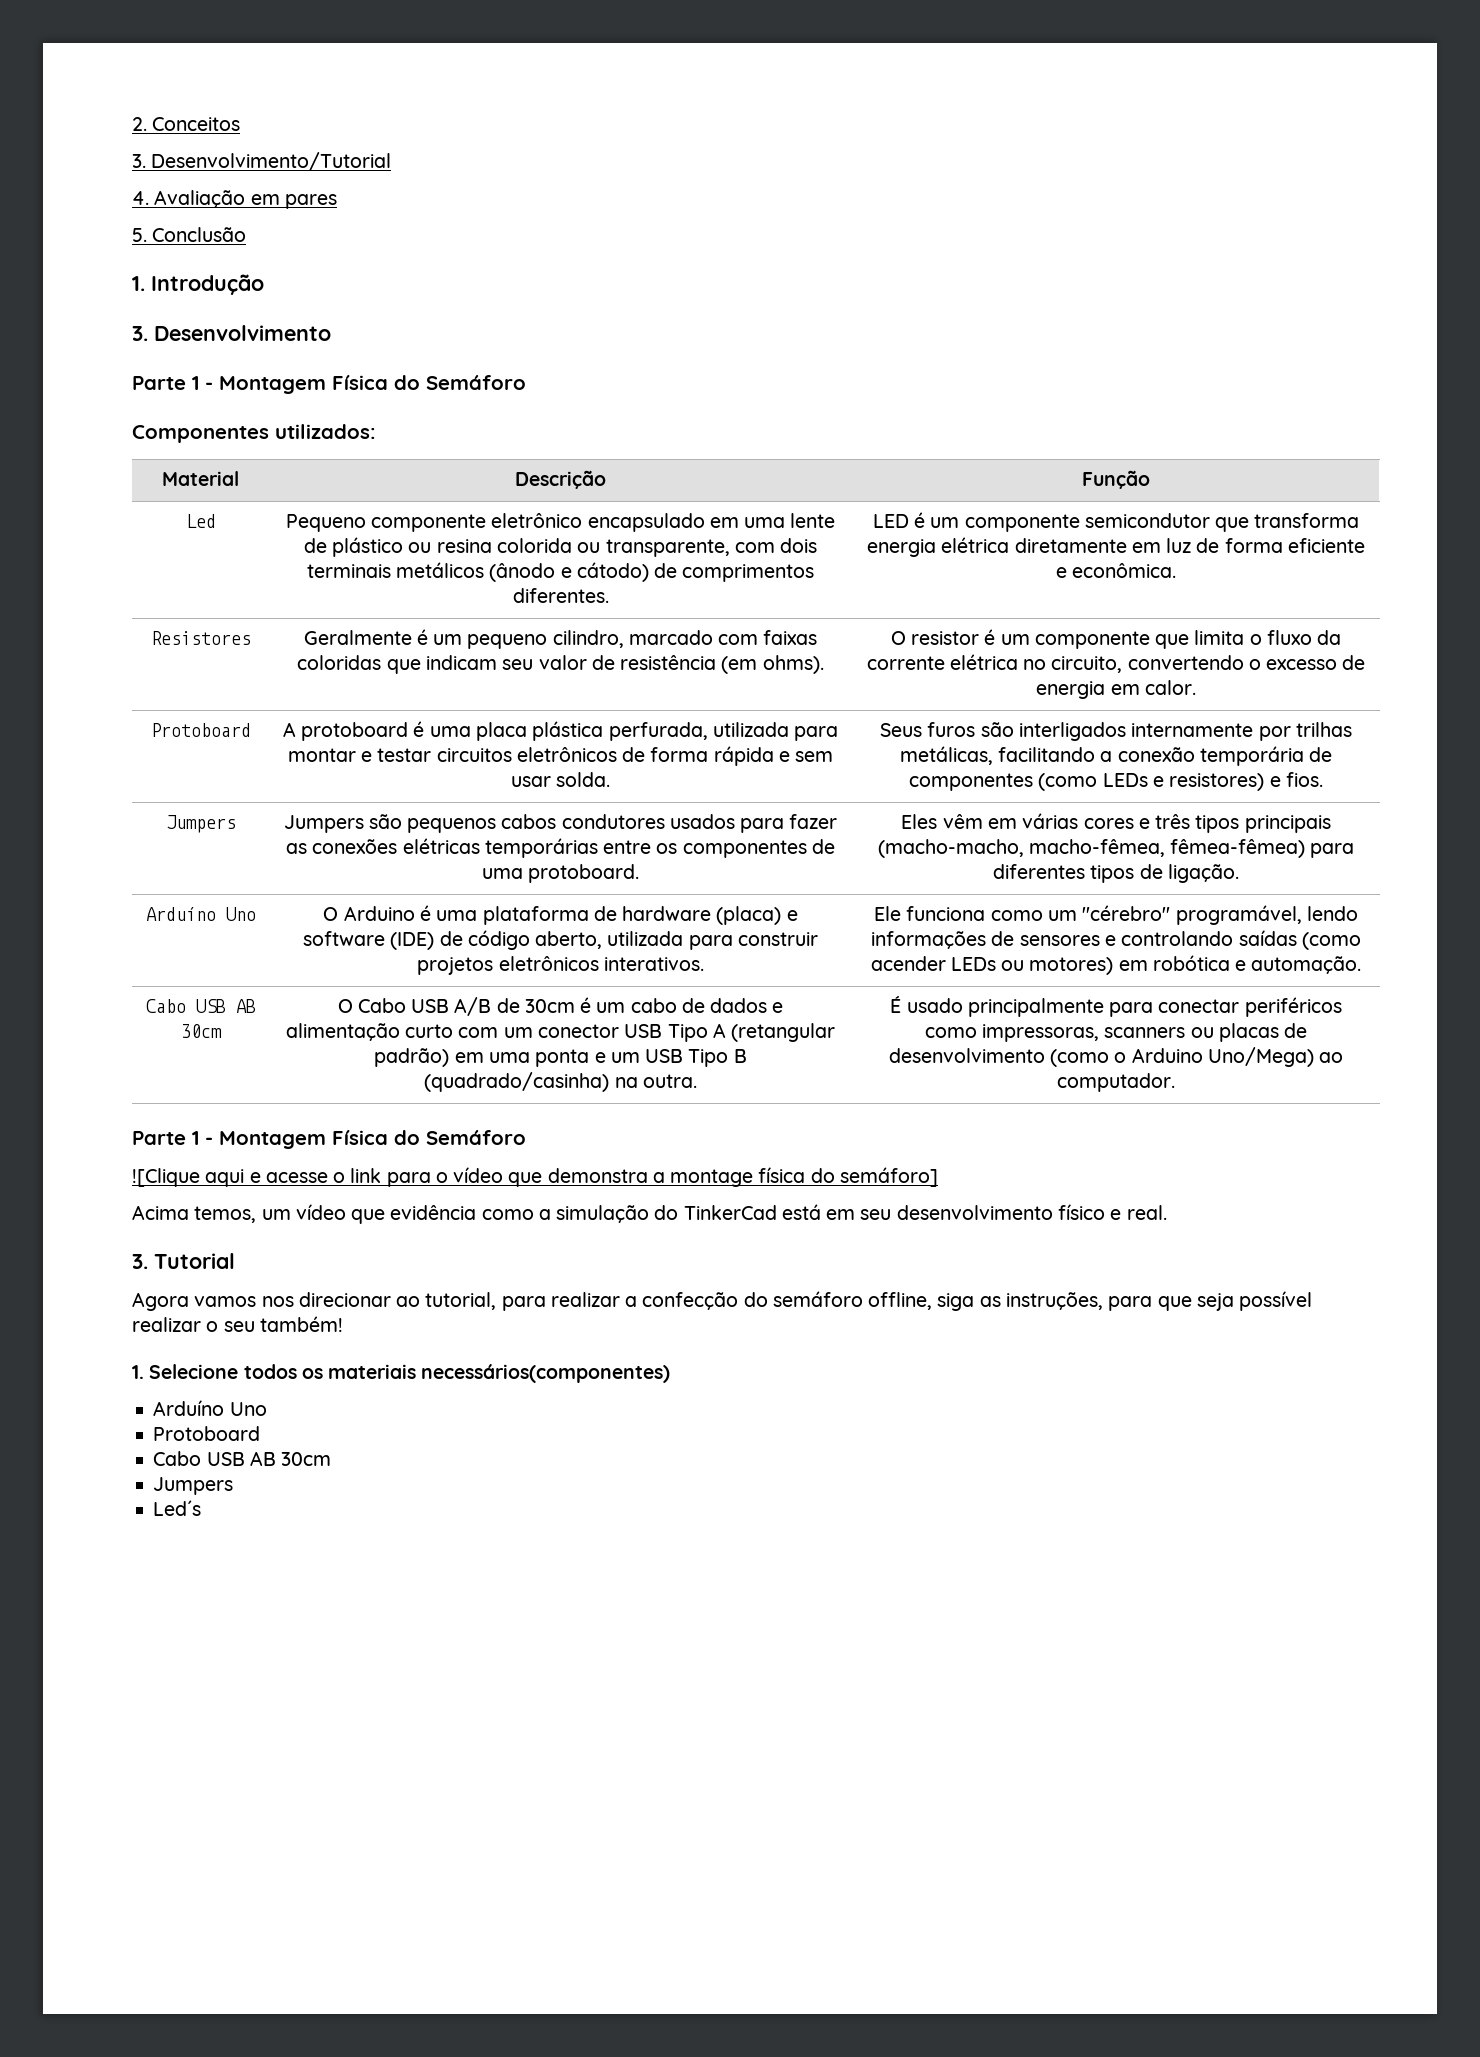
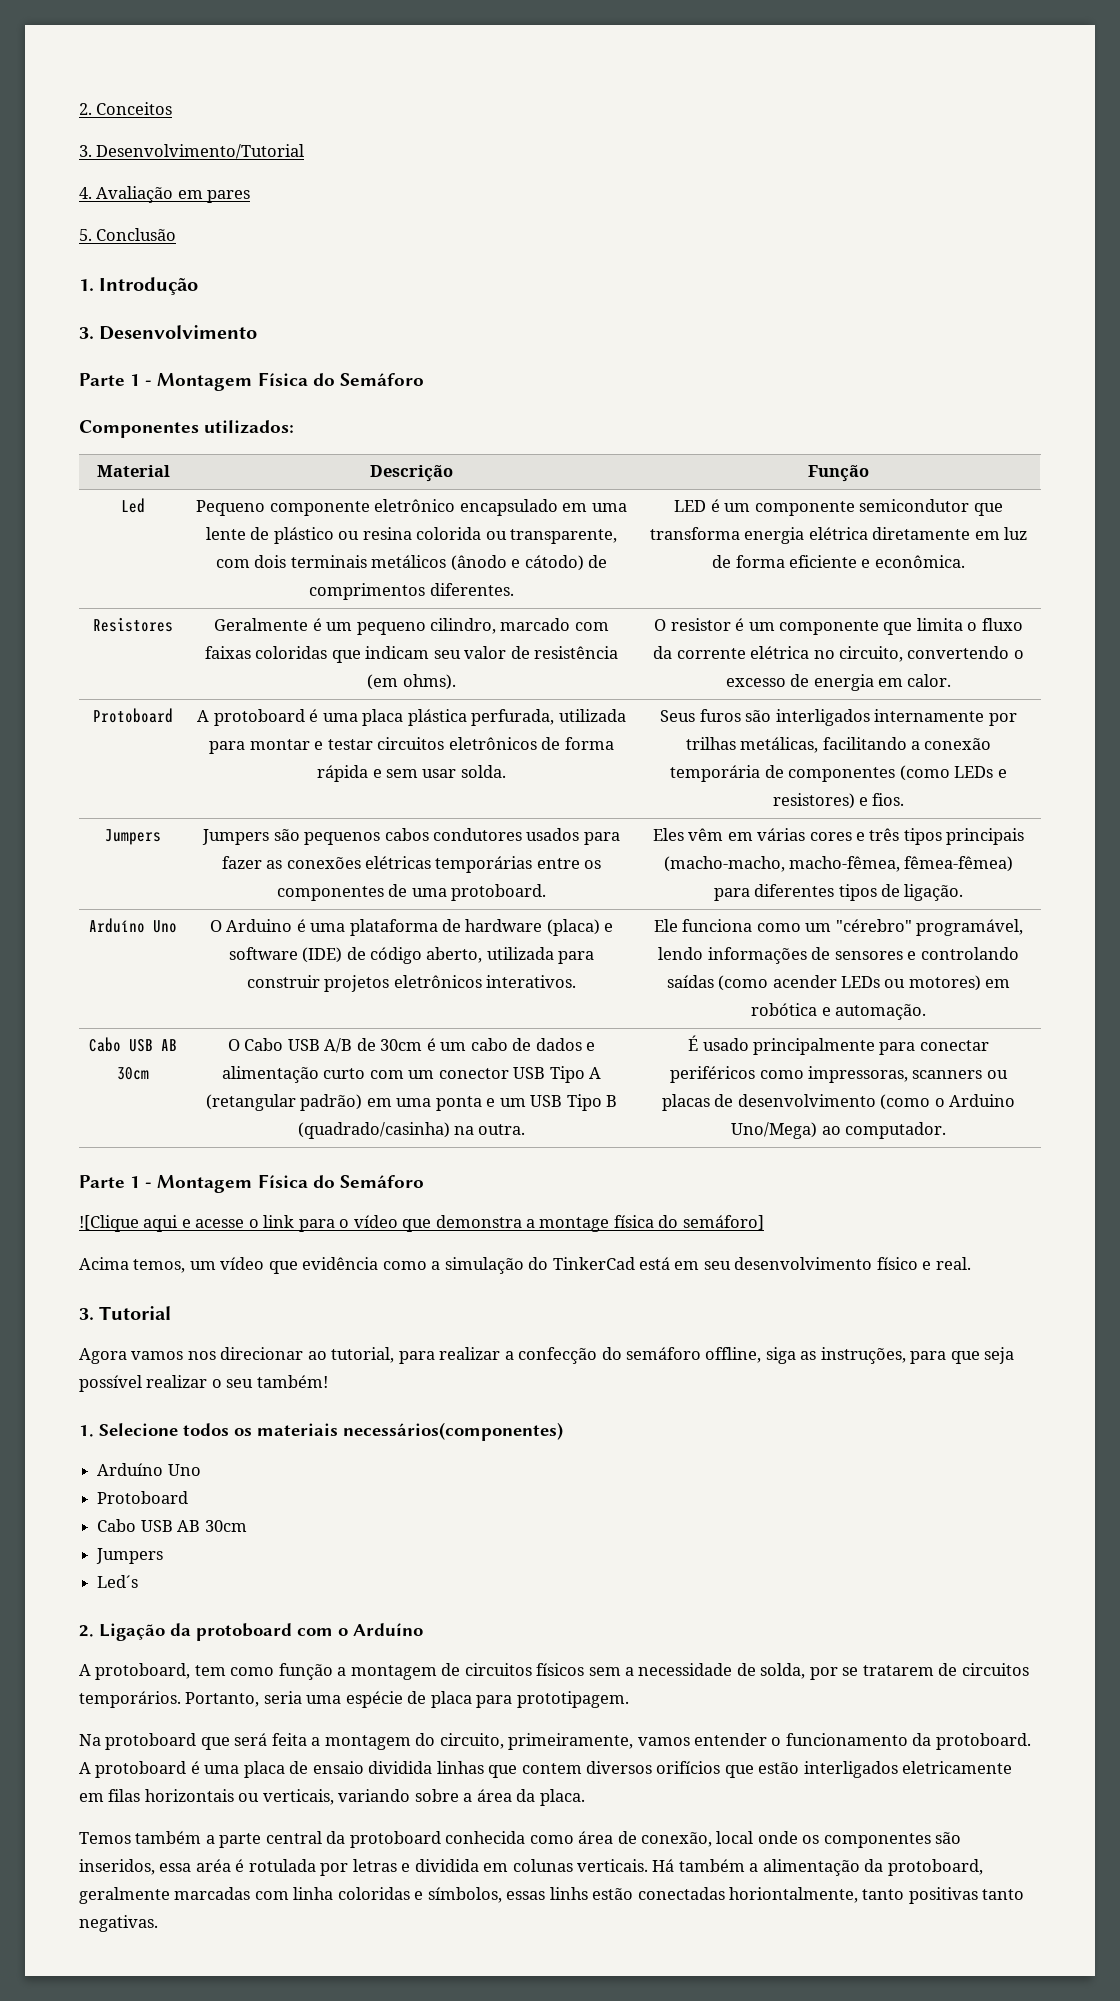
+ 2. Ligação da protoboard com o Arduíno
+ A protoboard, tem como função a montagem de circuitos físicos sem a necessidade de solda, por se tratarem de circuitos temporários. Portanto, seria uma espécie de placa para prototipagem.
+ Na protoboard que será feita a montagem do circuito, primeiramente, vamos entender o funcionamento da protoboard. A protoboard é uma placa de ensaio dividida linhas que contem diversos orifícios que estão interligados eletricamente em filas horizontais ou verticais, variando sobre a área da placa.
+ Temos também a parte central da protoboard conhecida como área de conexão, local onde os componentes são inseridos, essa aréa é rotulada por letras e dividida em colunas verticais. Há também a alimentação da protoboard, geralmente marcadas com linha coloridas e símbolos, essas linhs estão conectadas horiontalmente, tanto positivas tanto negativas.

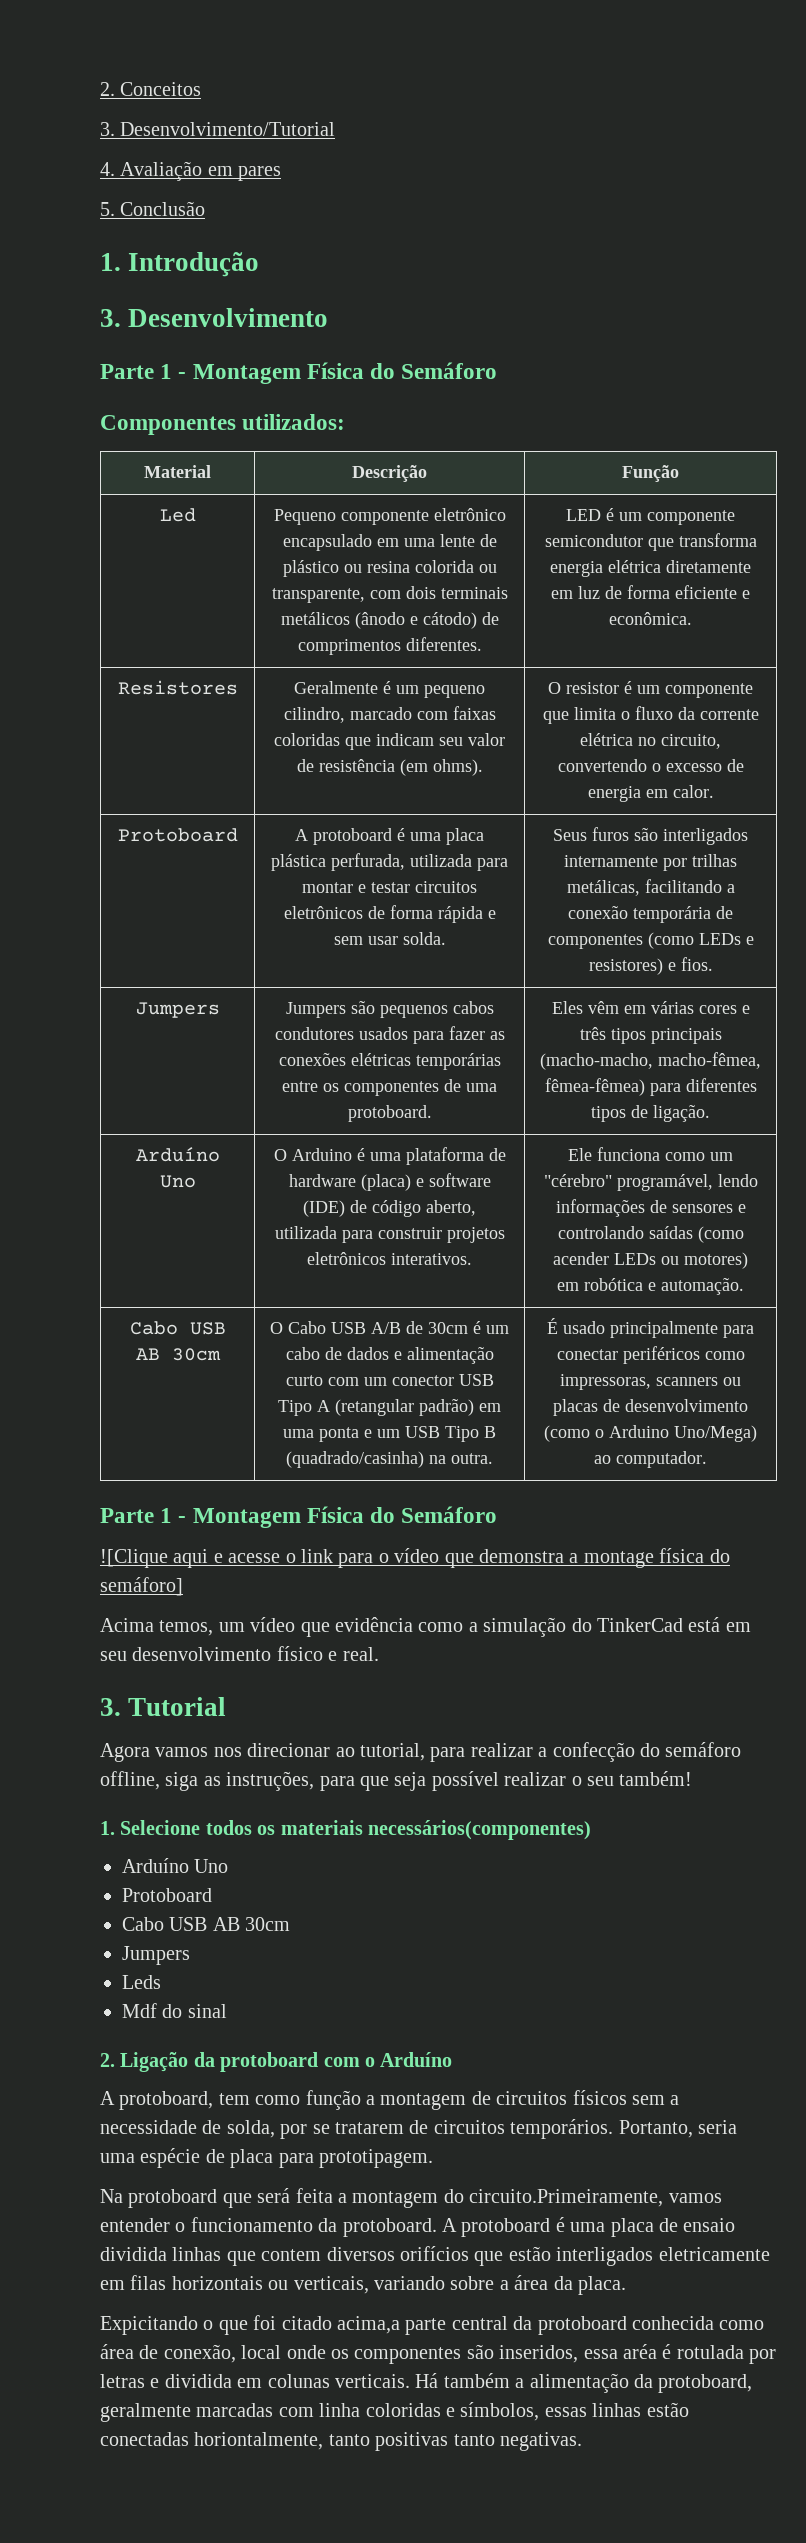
- Led´s
+ Leds
+ Mdf do sinal
- Na protoboard que será feita a montagem do circuito, primeiramente, vamos entender o funcionamento da protoboard.
+ Na protoboard que será feita a montagem do circuito.Primeiramente, vamos entender o funcionamento da protoboard.
- Temos também a parte central da protoboard conhecida como área de conexão, local onde os componentes são inseridos, essa aréa é rotulada por letras e dividida em colunas verticais.
+ Expicitando o que foi citado acima,a parte central da protoboard conhecida como área de conexão, local onde os componentes são inseridos, essa aréa é rotulada por letras e dividida em colunas verticais.
- Há também a alimentação da protoboard, geralmente marcadas com linha coloridas e símbolos, essas linhs estão conectadas horiontalmente, tanto positivas tanto negativas.
+ Há também a alimentação da protoboard, geralmente marcadas com linha coloridas e símbolos, essas linhas estão conectadas horiontalmente, tanto positivas tanto negativas.

